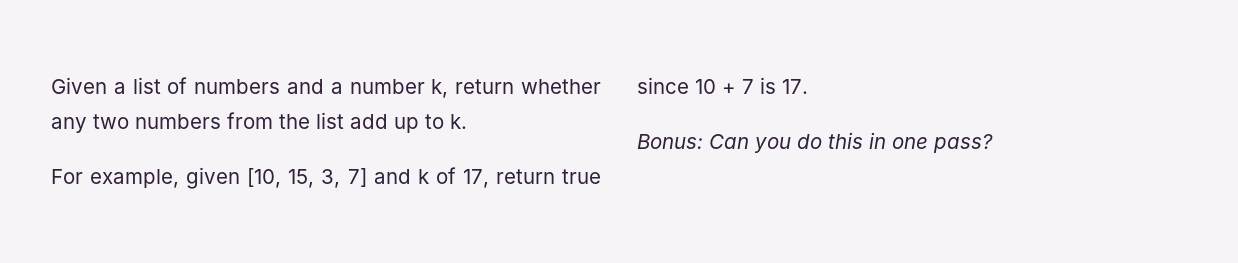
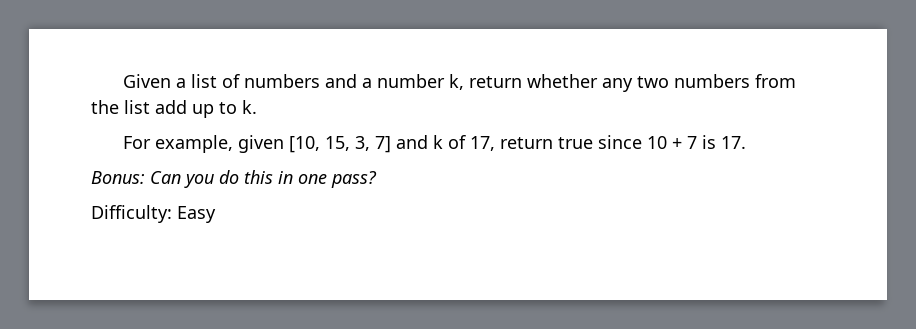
+ Difficulty: Easy

